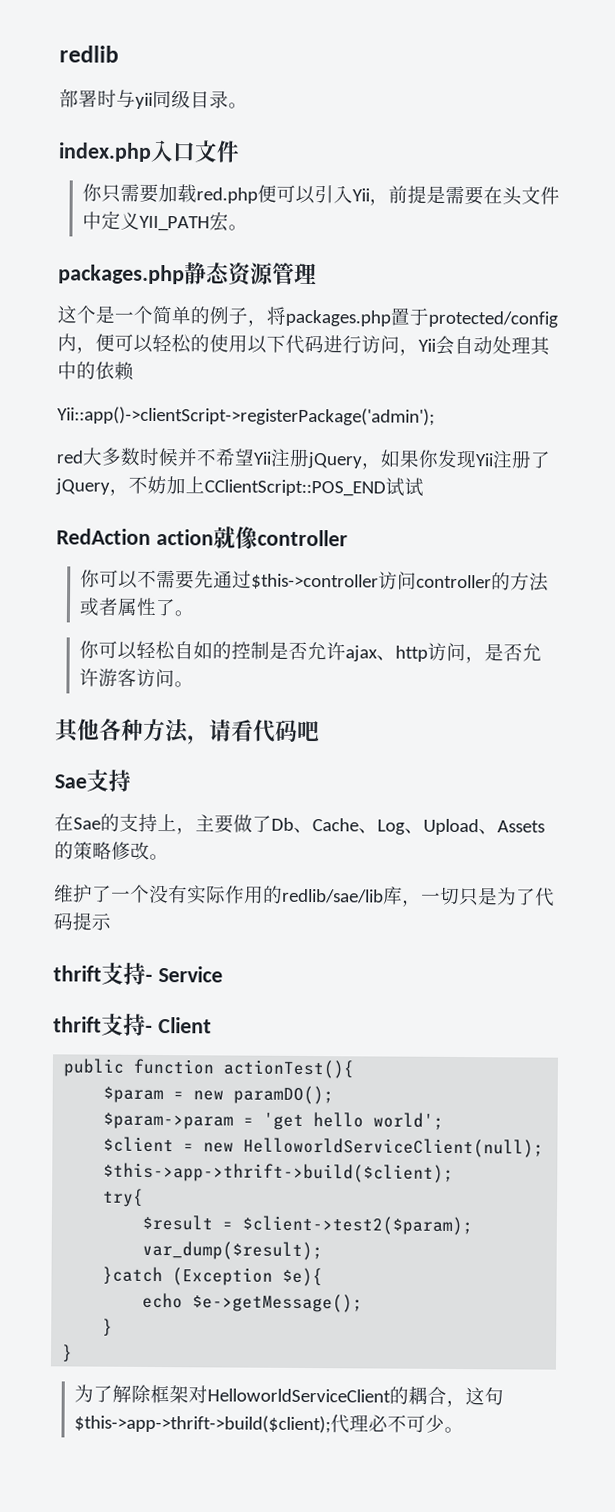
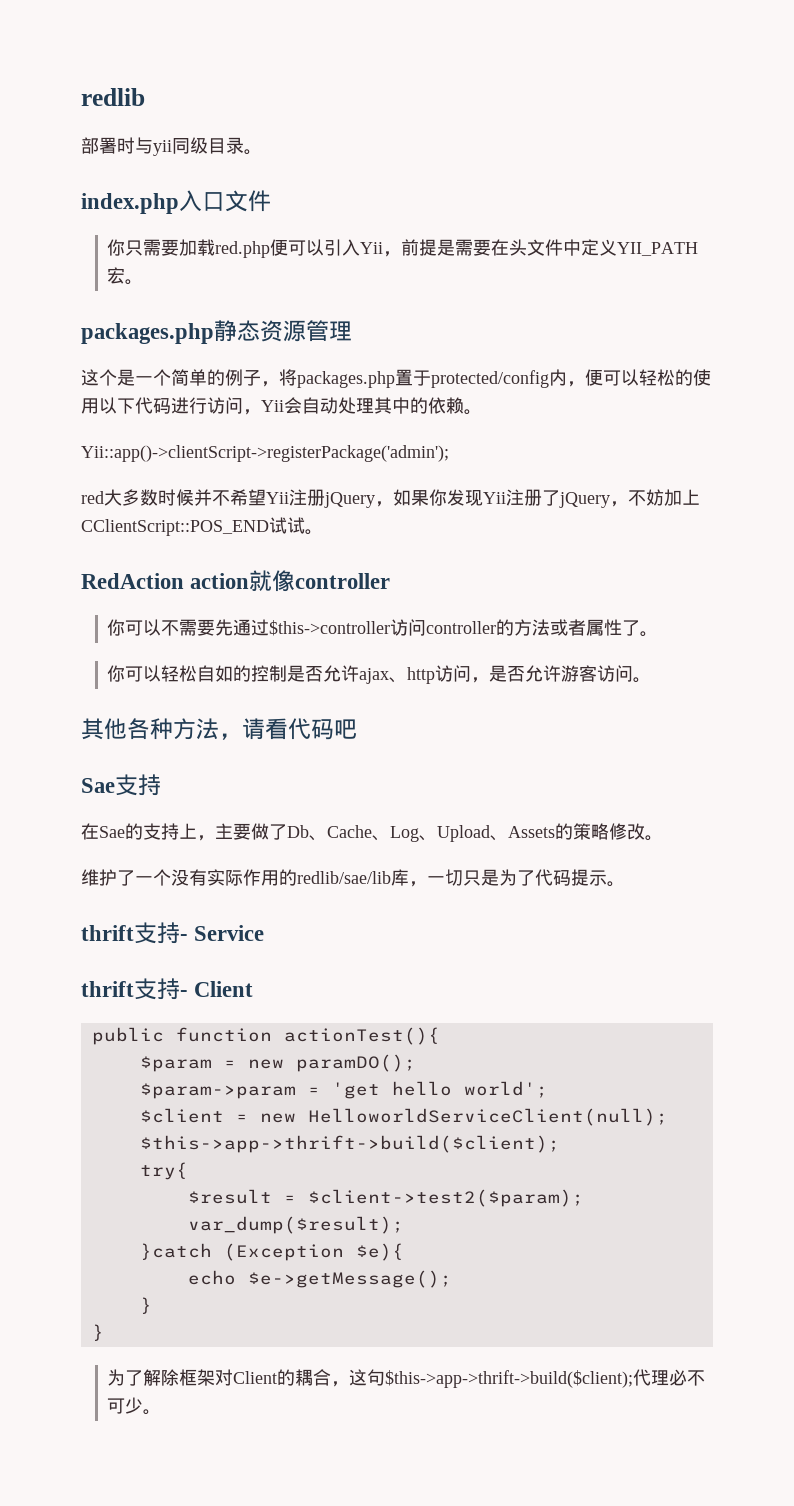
- 这个是一个简单的例子，将packages.php置于protected/config内，便可以轻松的使用以下代码进行访问，Yii会自动处理其中的依赖
+ 这个是一个简单的例子，将packages.php置于protected/config内，便可以轻松的使用以下代码进行访问，Yii会自动处理其中的依赖。
- red大多数时候并不希望Yii注册jQuery，如果你发现Yii注册了jQuery，不妨加上CClientScript::POS_END试试
+ red大多数时候并不希望Yii注册jQuery，如果你发现Yii注册了jQuery，不妨加上CClientScript::POS_END试试。
- 维护了一个没有实际作用的redlib/sae/lib库，一切只是为了代码提示
+ 维护了一个没有实际作用的redlib/sae/lib库，一切只是为了代码提示。
- 为了解除框架对HelloworldServiceClient的耦合，这句$this->app->thrift->build($client);代理必不可少。
+ 为了解除框架对Client的耦合，这句$this->app->thrift->build($client);代理必不可少。

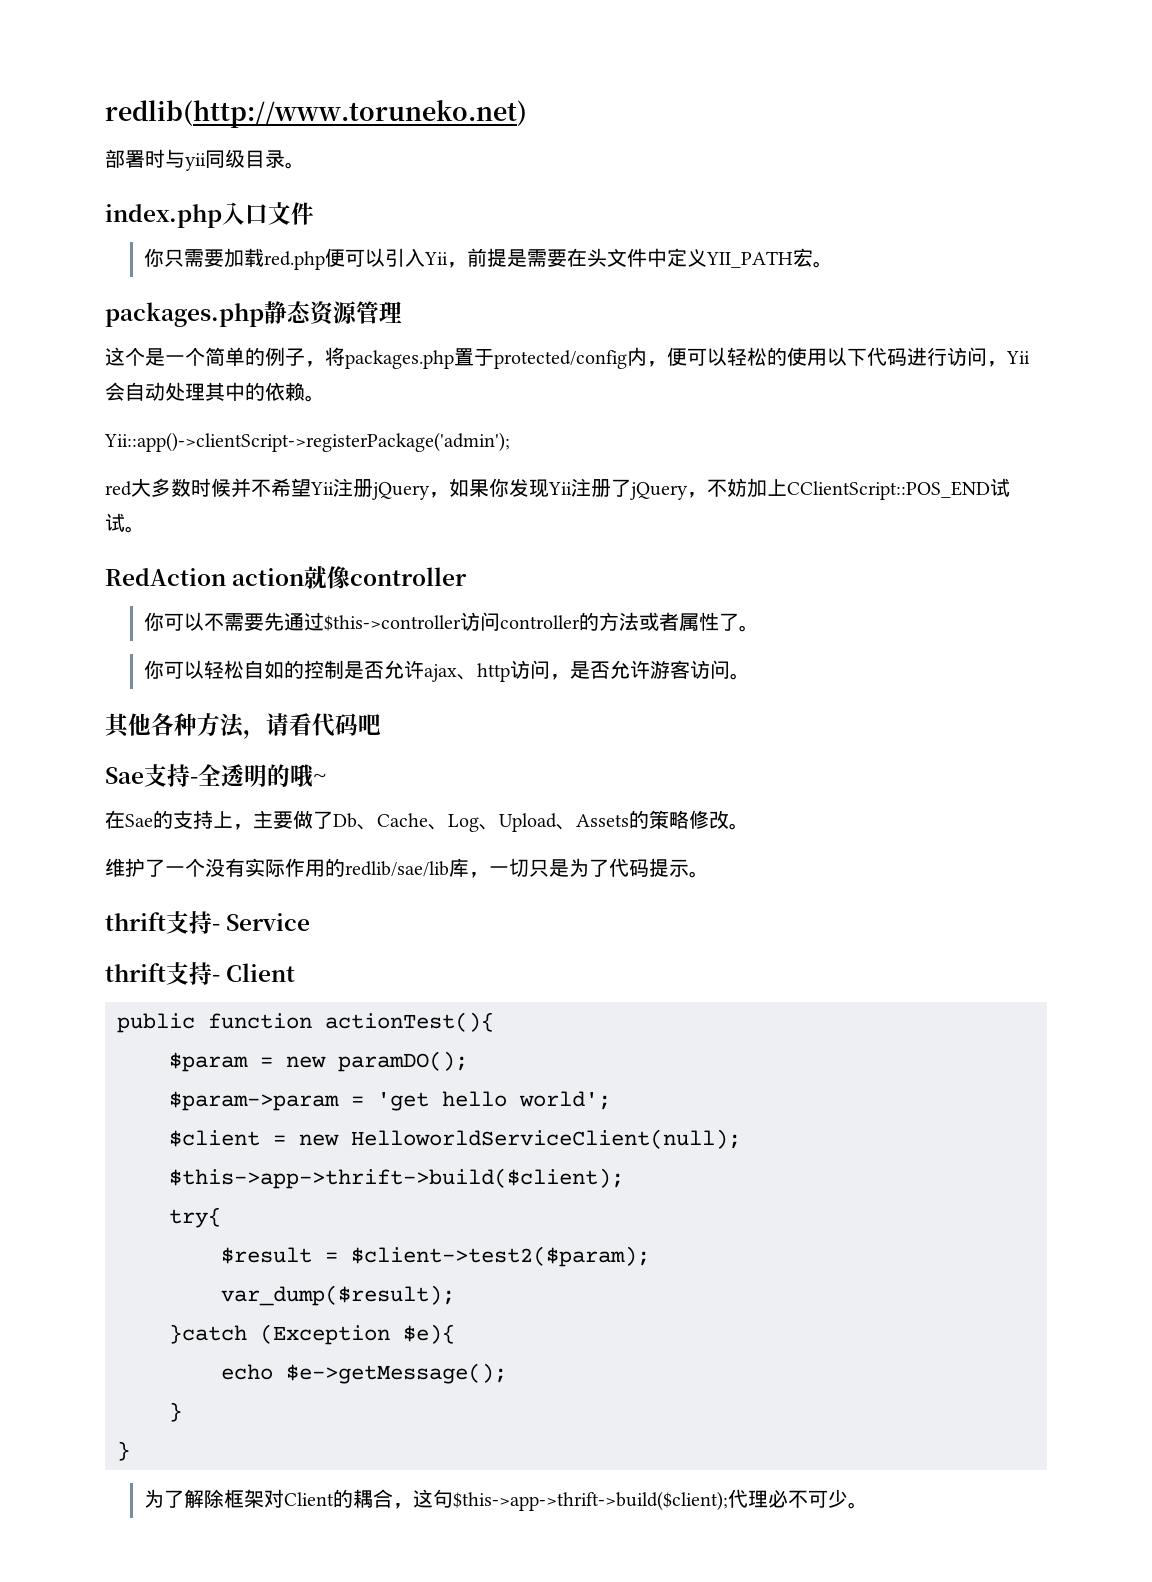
- redlib
+ redlib(http://www.toruneko.net)
- Sae支持
+ Sae支持-全透明的哦~

